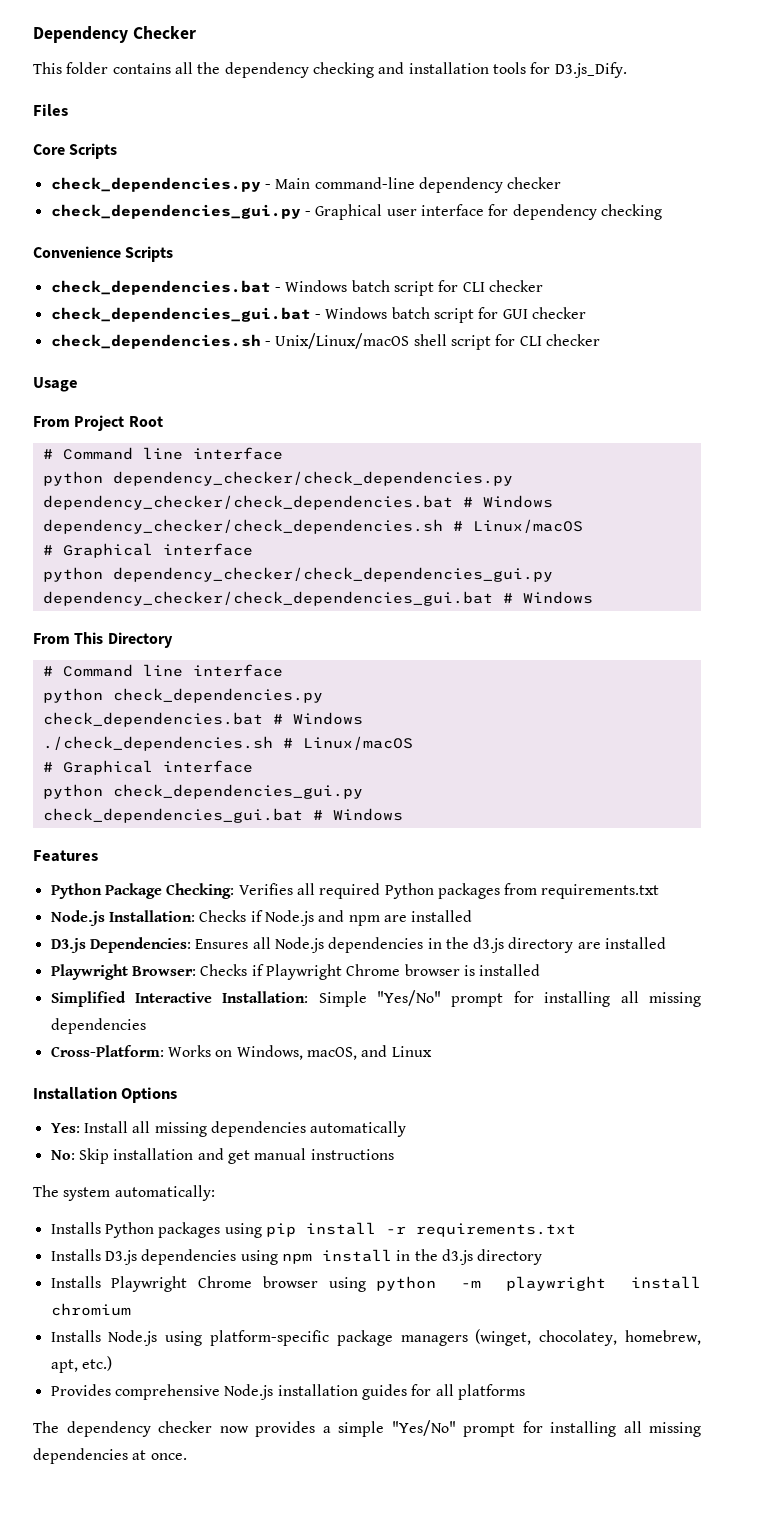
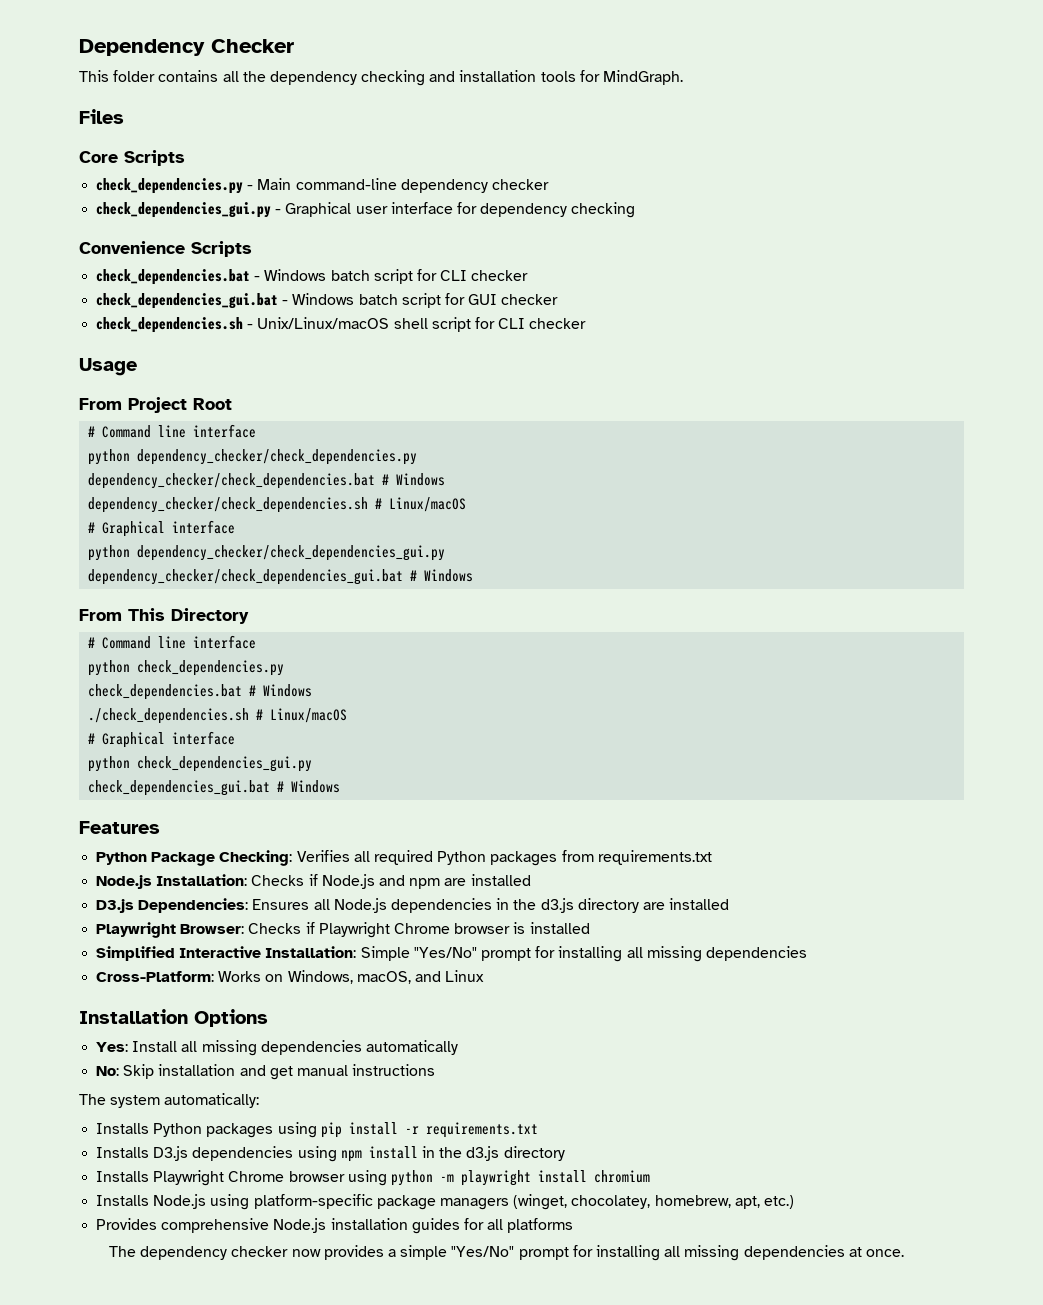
- This folder contains all the dependency checking and installation tools for D3.js_Dify.
+ This folder contains all the dependency checking and installation tools for MindGraph.

